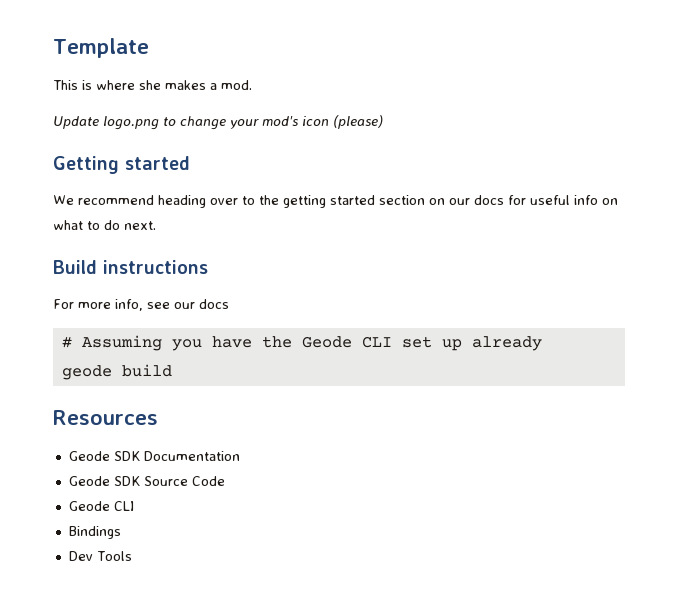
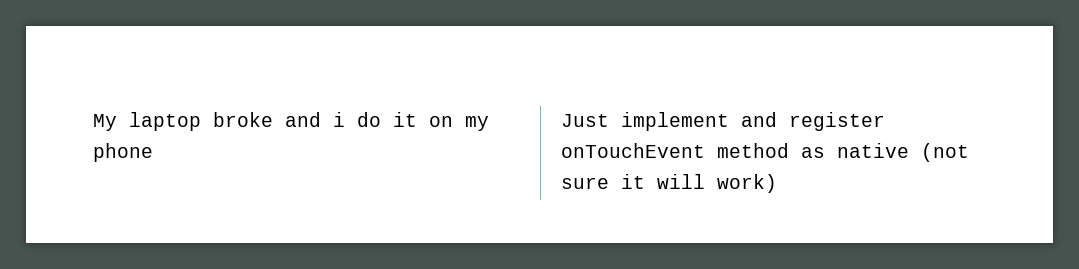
- Template
- This is where she makes a mod.
- Update logo.png to change your mod's icon (please)
- Getting started
- We recommend heading over to the getting started section on our docs for useful info on what to do next.
- Build instructions
- For more info, see our docs
- # Assuming you have the Geode CLI set up already
- geode build
- Resources
- Geode SDK Documentation
- Geode SDK Source Code
- Geode CLI
- Bindings
- Dev Tools
+ My laptop broke and i do it on my phone
+ Just implement and register onTouchEvent method as native (not sure it will work)

